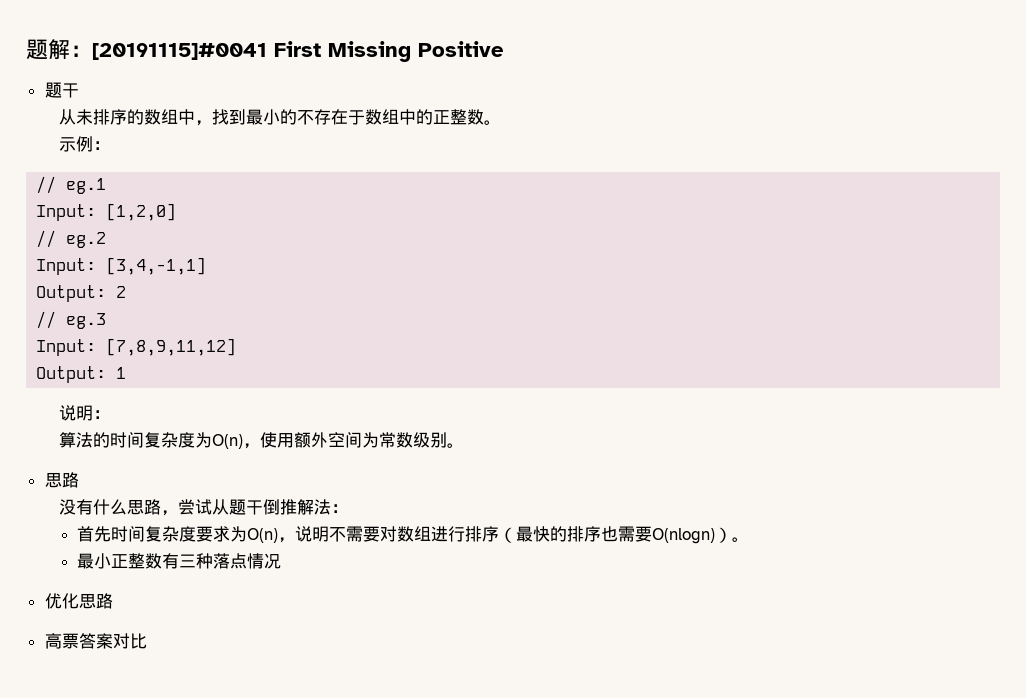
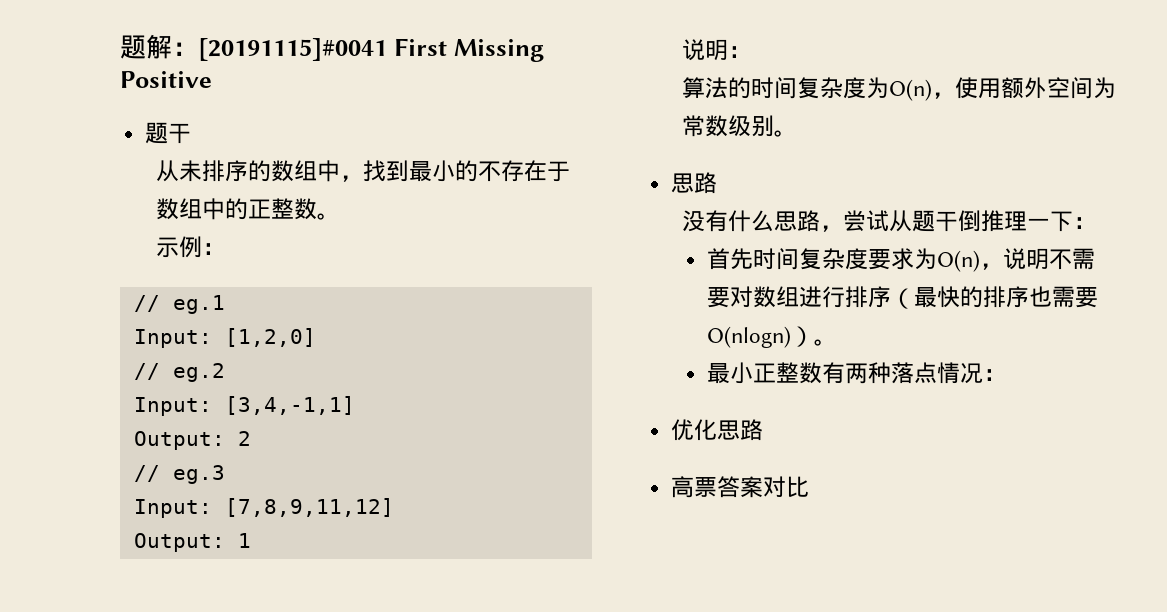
- 没有什么思路，尝试从题干倒推解法：
+ 没有什么思路，尝试从题干倒推理一下：
- 最小正整数有三种落点情况
+ 最小正整数有两种落点情况：

